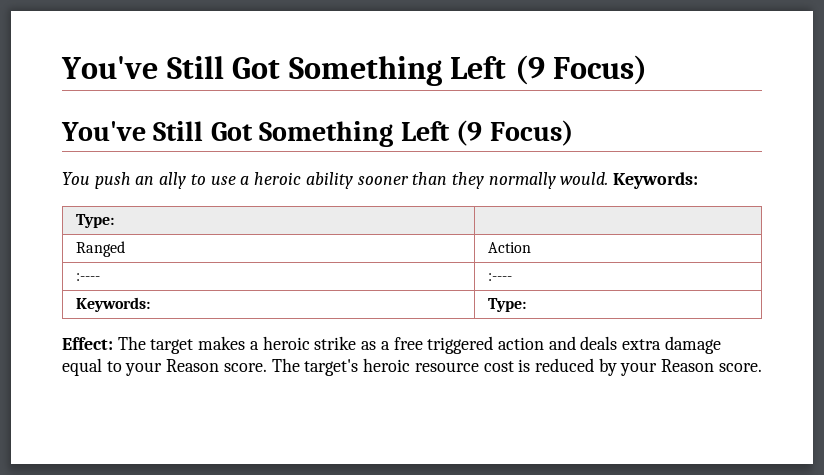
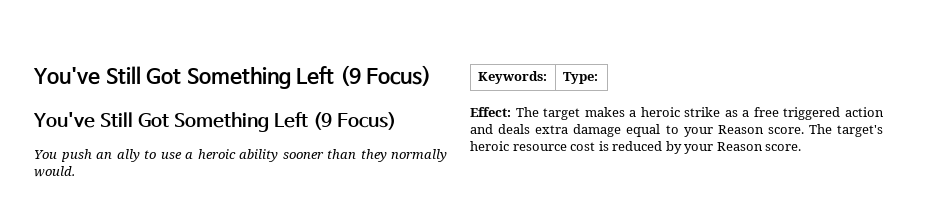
- You push an ally to use a heroic ability sooner than they normally would. Keywords:
- Type: |
- Ranged | Action
- :---- | :----
+ You push an ally to use a heroic ability sooner than they normally would.

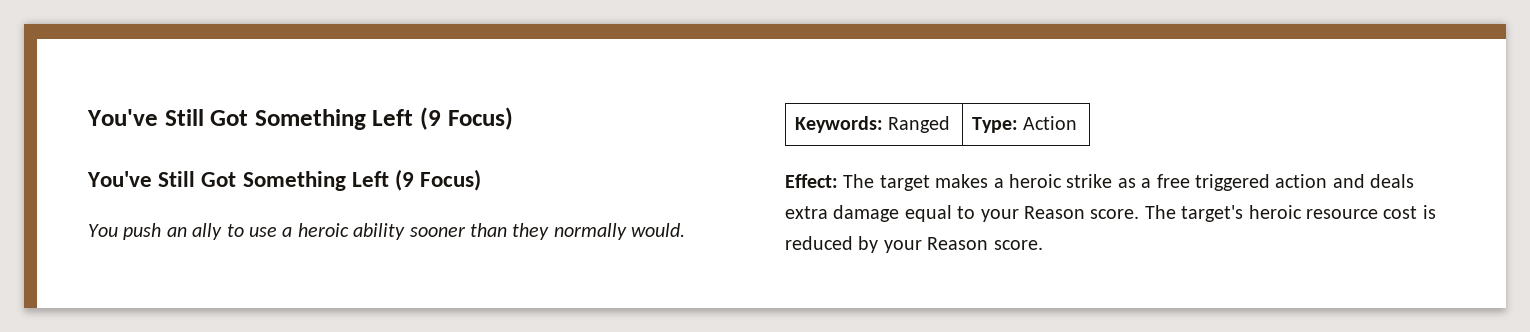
- Keywords: | Type:
+ Keywords: Ranged | Type: Action

